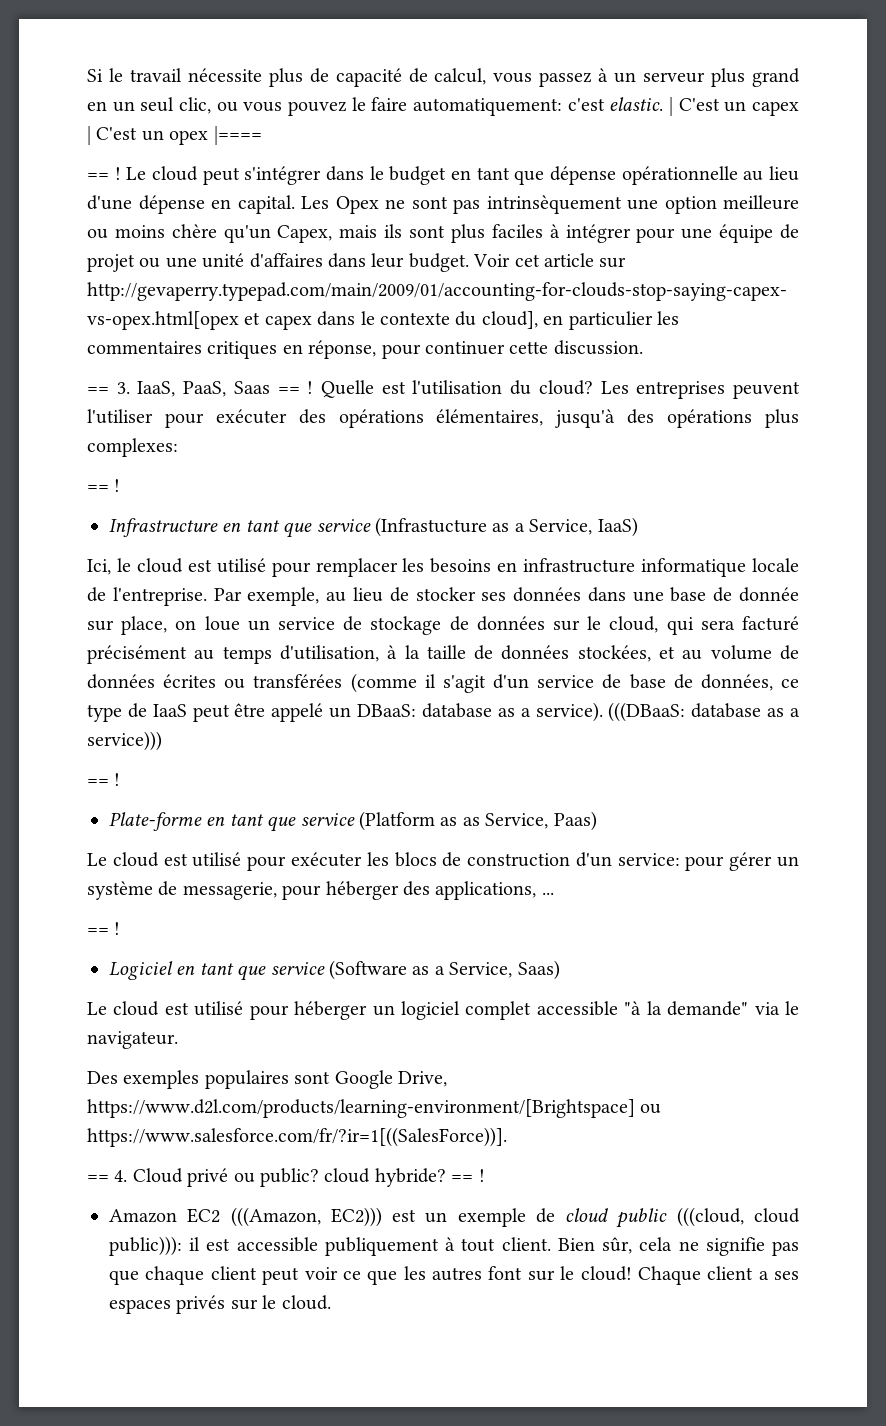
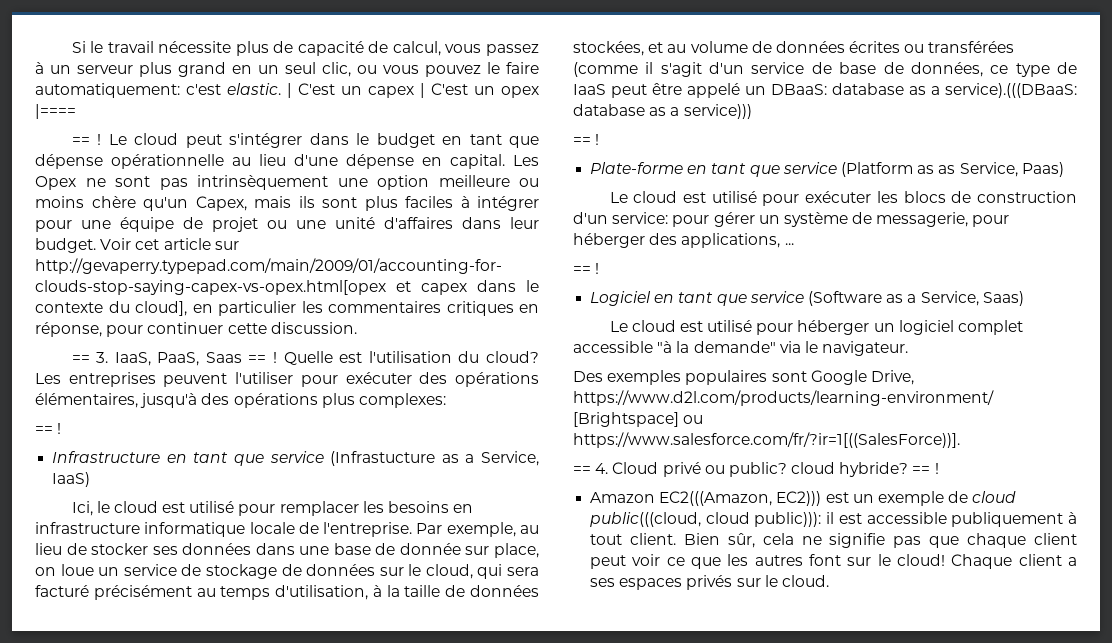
- database as a service). (((DBaaS:
+ database as a service).(((DBaaS:
- Amazon EC2 (((Amazon, EC2))) est un exemple de cloud public (((cloud, cloud public))): il est accessible publiquement à tout client.
+ Amazon EC2(((Amazon, EC2))) est un exemple de cloud public(((cloud, cloud public))): il est accessible publiquement à tout client.

